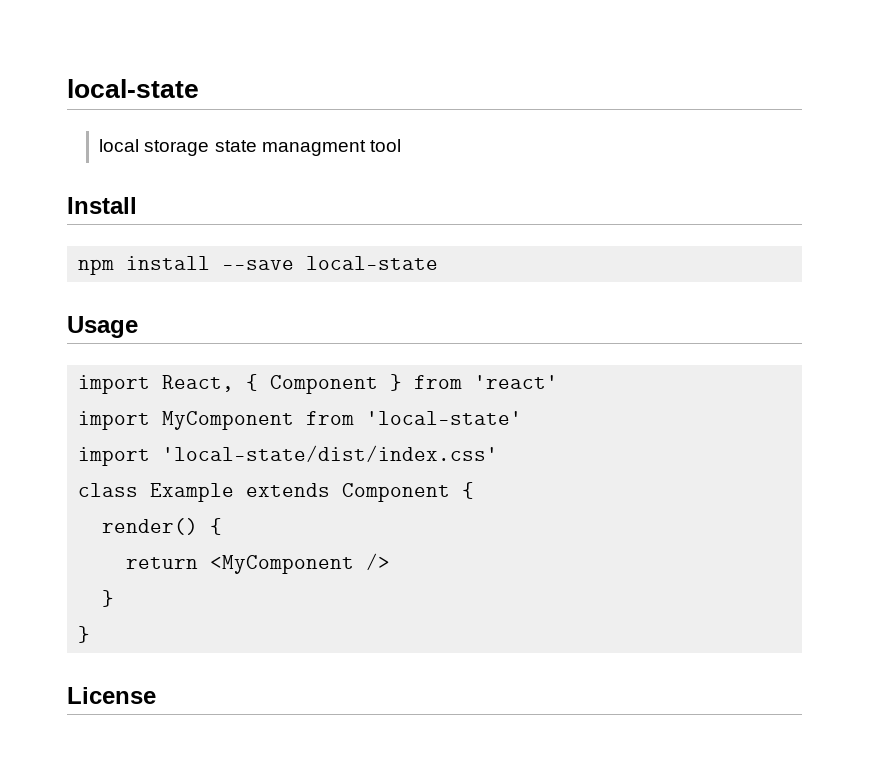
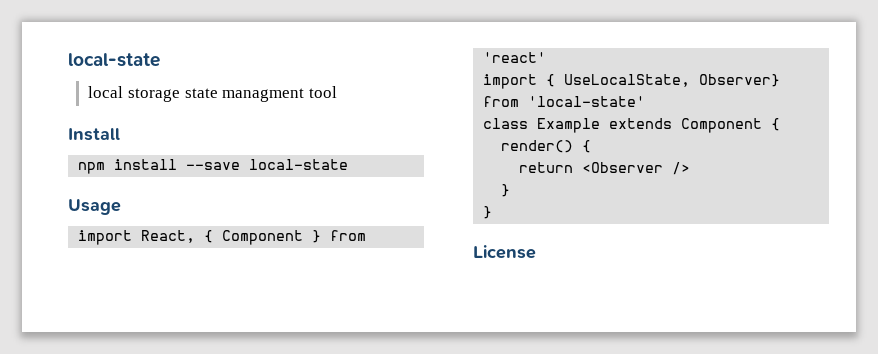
- import MyComponent from 'local-state'
+ import { UseLocalState, Observer} from 'local-state'
- import 'local-state/dist/index.css'
- return <MyComponent />
+ return <Observer />

